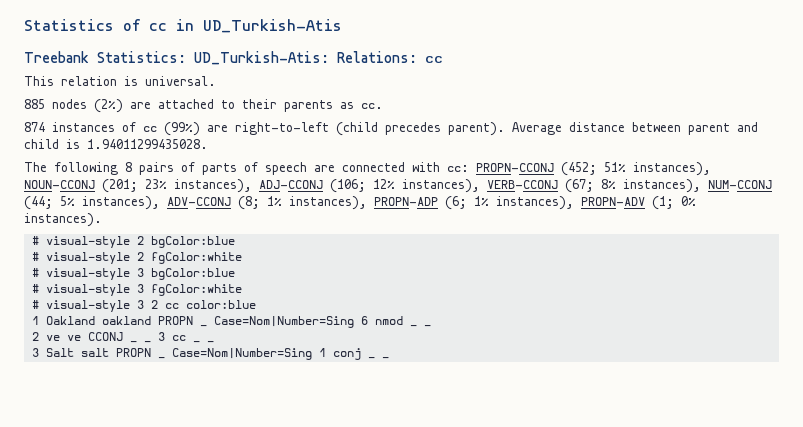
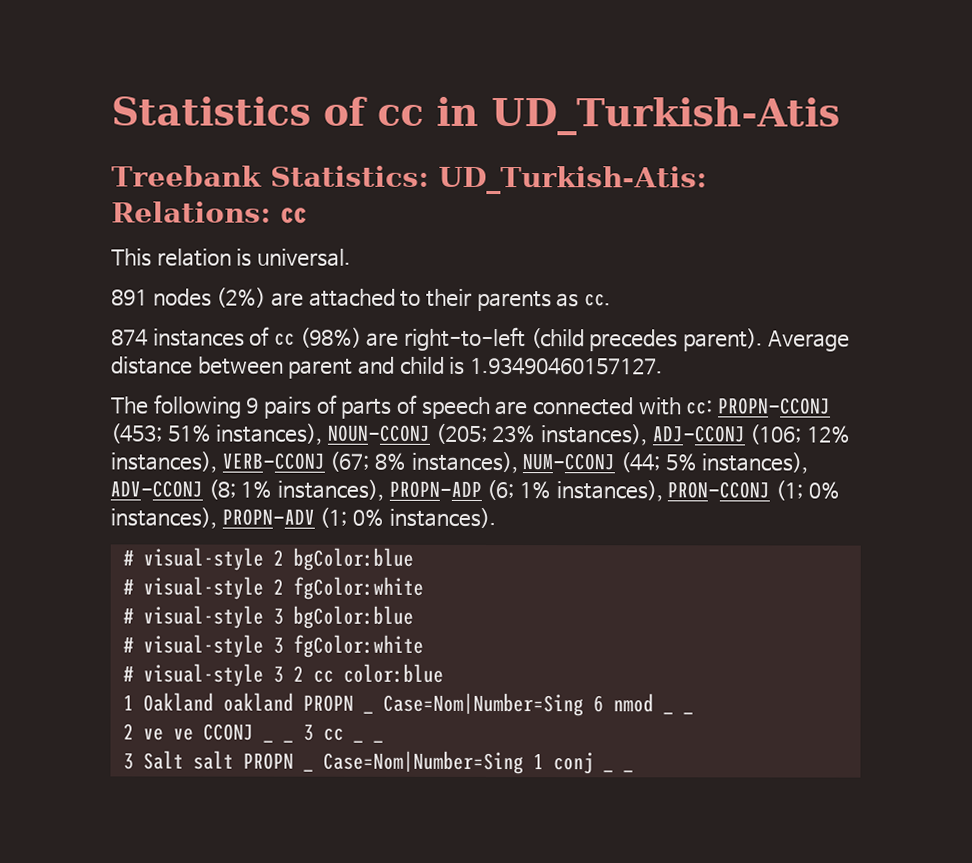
- 885 nodes (2%) are attached to their parents as cc.
+ 891 nodes (2%) are attached to their parents as cc.
- 874 instances of cc (99%) are right-to-left (child precedes parent).
+ 874 instances of cc (98%) are right-to-left (child precedes parent).
- Average distance between parent and child is 1.94011299435028.
+ Average distance between parent and child is 1.93490460157127.
- The following 8 pairs of parts of speech are connected with cc: PROPN-CCONJ (452; 51% instances), NOUN-CCONJ (201; 23% instances), ADJ-CCONJ (106; 12% instances), VERB-CCONJ (67; 8% instances), NUM-CCONJ (44; 5% instances), ADV-CCONJ (8; 1% instances), PROPN-ADP (6; 1% instances), PROPN-ADV (1; 0% instances).
+ The following 9 pairs of parts of speech are connected with cc: PROPN-CCONJ (453; 51% instances), NOUN-CCONJ (205; 23% instances), ADJ-CCONJ (106; 12% instances), VERB-CCONJ (67; 8% instances), NUM-CCONJ (44; 5% instances), ADV-CCONJ (8; 1% instances), PROPN-ADP (6; 1% instances), PRON-CCONJ (1; 0% instances), PROPN-ADV (1; 0% instances).

